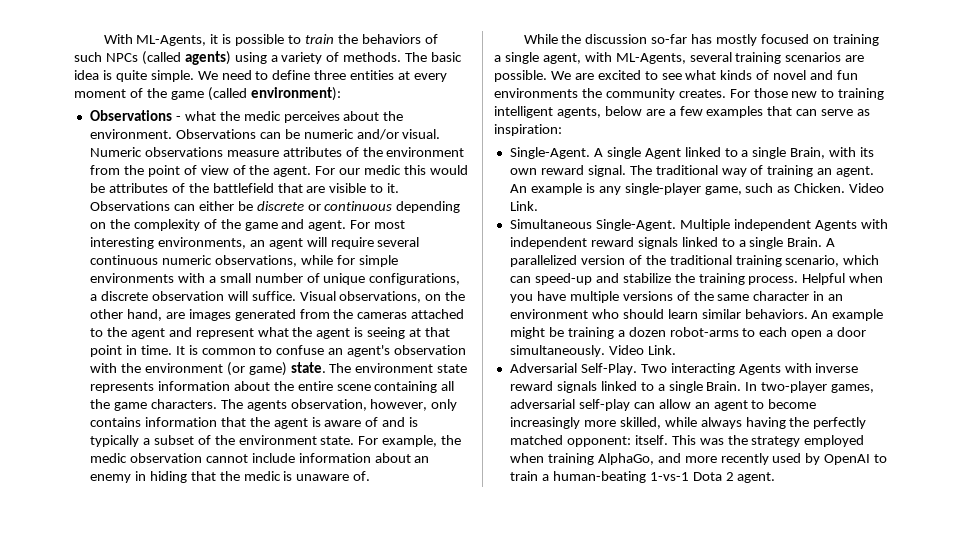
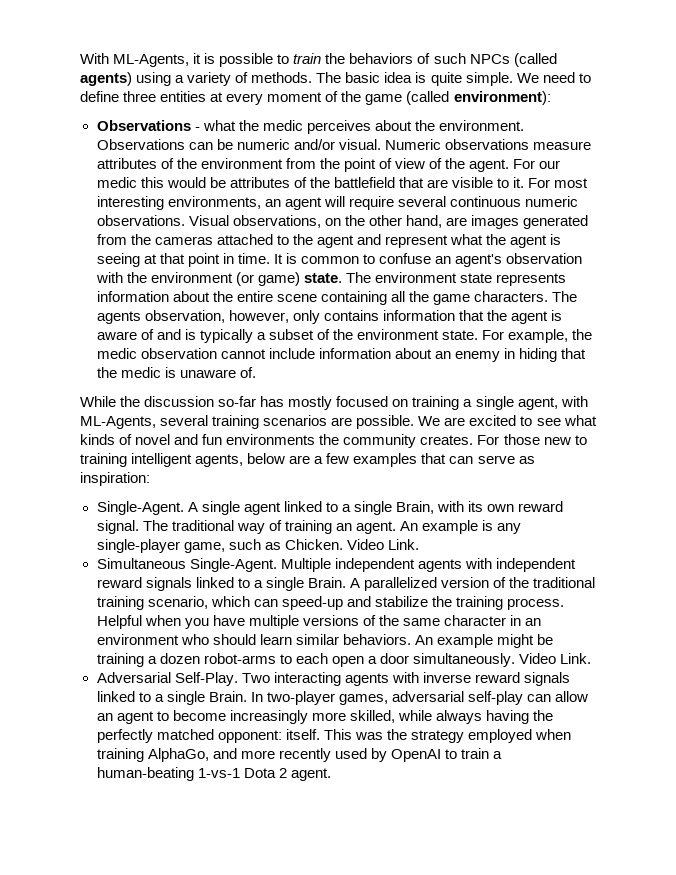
- Observations can either be discrete or continuous depending on the complexity of the game and agent.
- For most interesting environments, an agent will require several continuous numeric observations, while for simple environments with a small number of unique configurations, a discrete observation will suffice.
+ For most interesting environments, an agent will require several continuous numeric observations.
- A single Agent linked to a single Brain, with its own reward signal.
+ A single agent linked to a single Brain, with its own reward signal.
- Multiple independent Agents with independent reward signals linked to a single Brain.
+ Multiple independent agents with independent reward signals linked to a single Brain.
- Two interacting Agents with inverse reward signals linked to a single Brain.
+ Two interacting agents with inverse reward signals linked to a single Brain.

